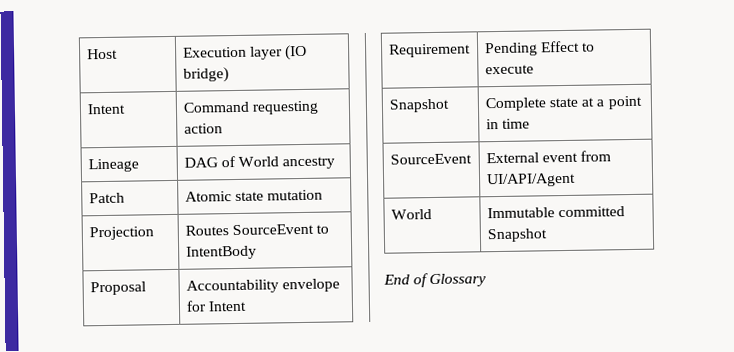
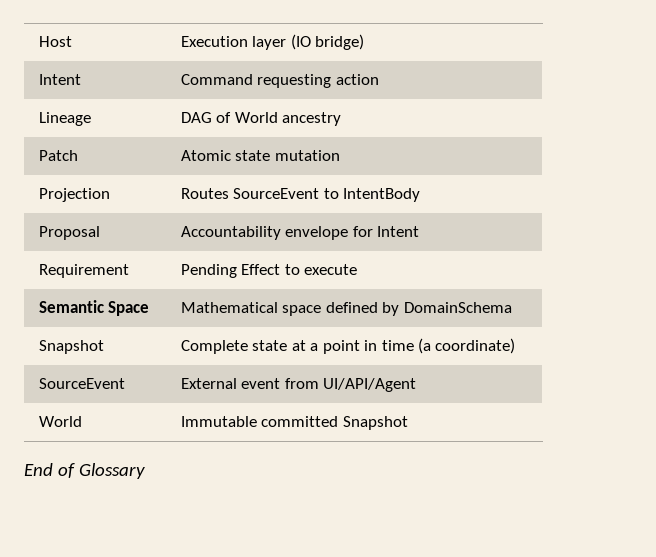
+ Semantic Space | Mathematical space defined by DomainSchema
- Snapshot | Complete state at a point in time
+ Snapshot | Complete state at a point in time (a coordinate)

